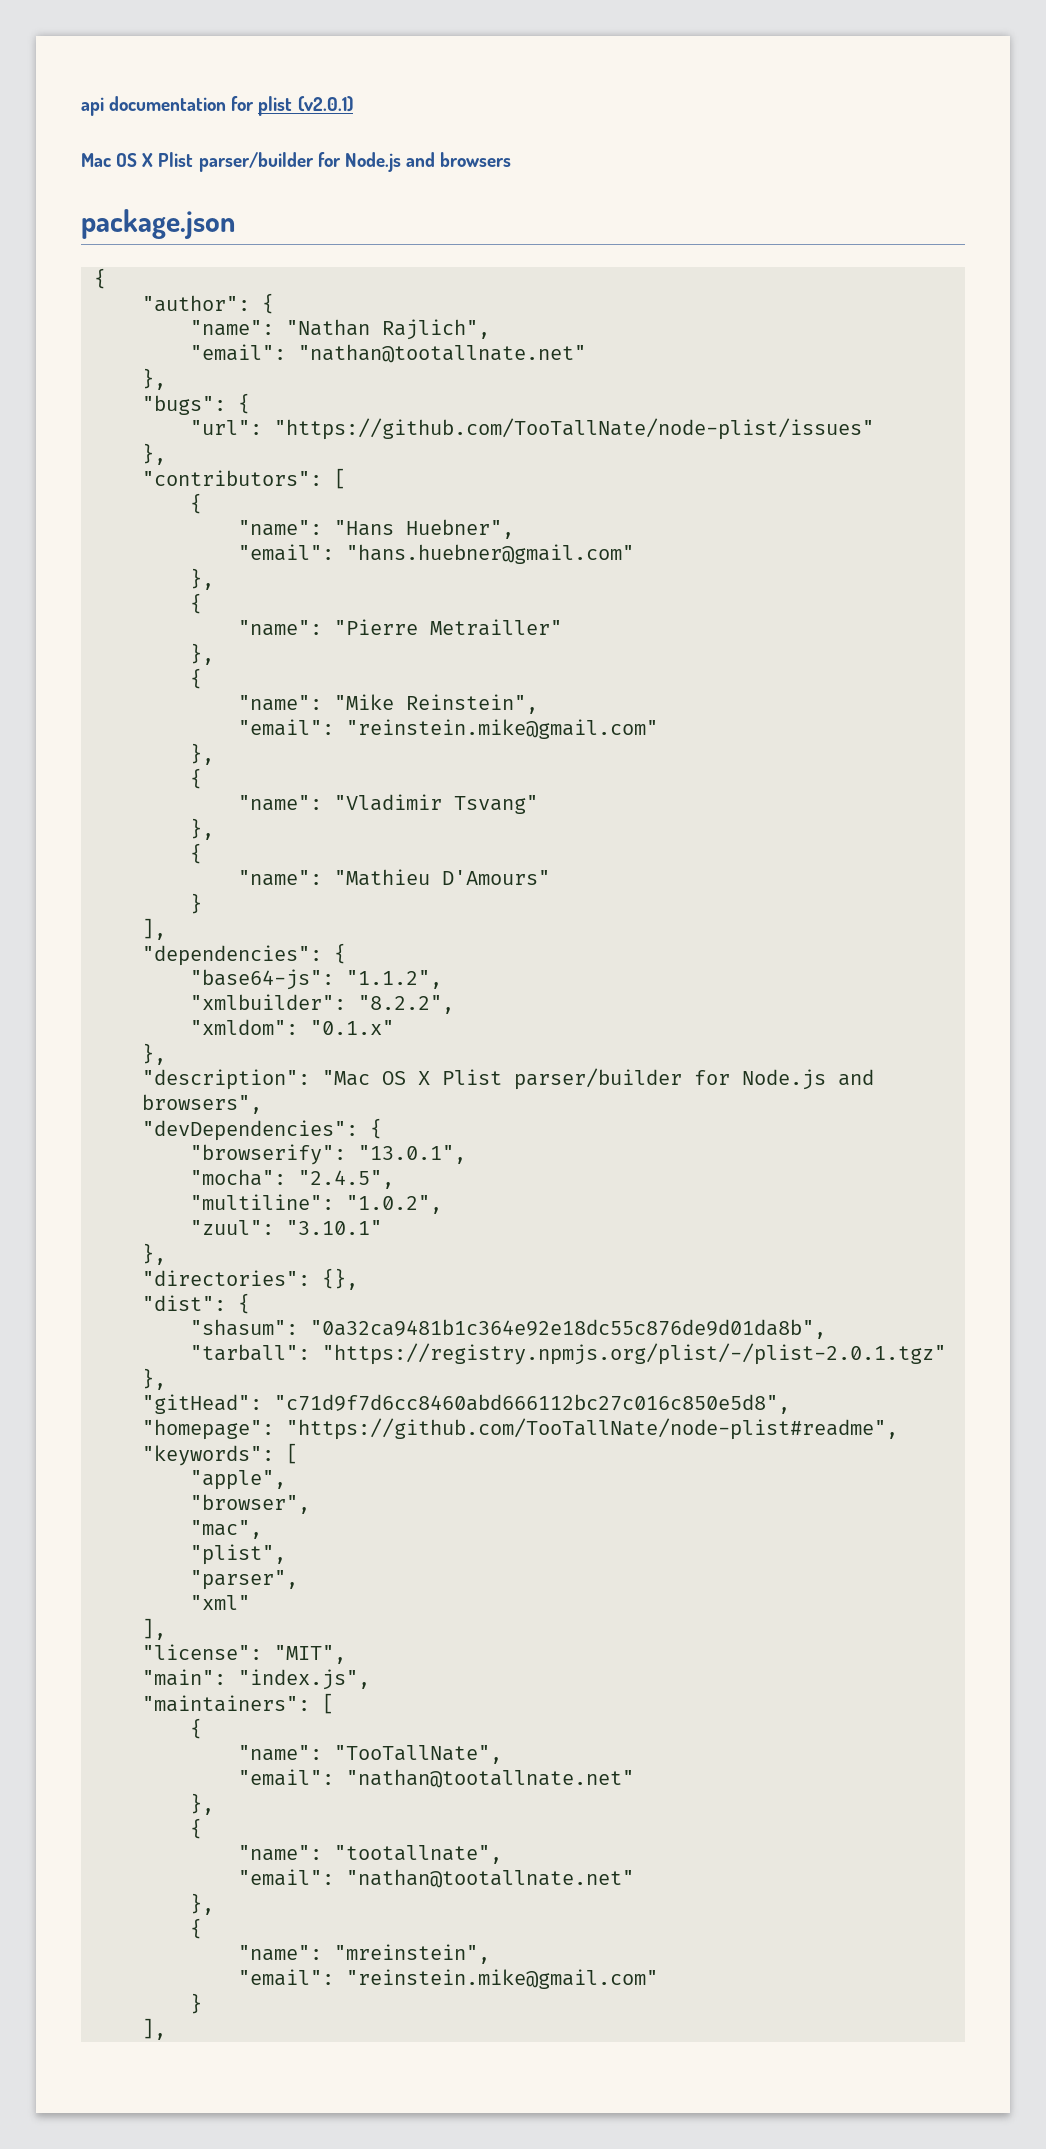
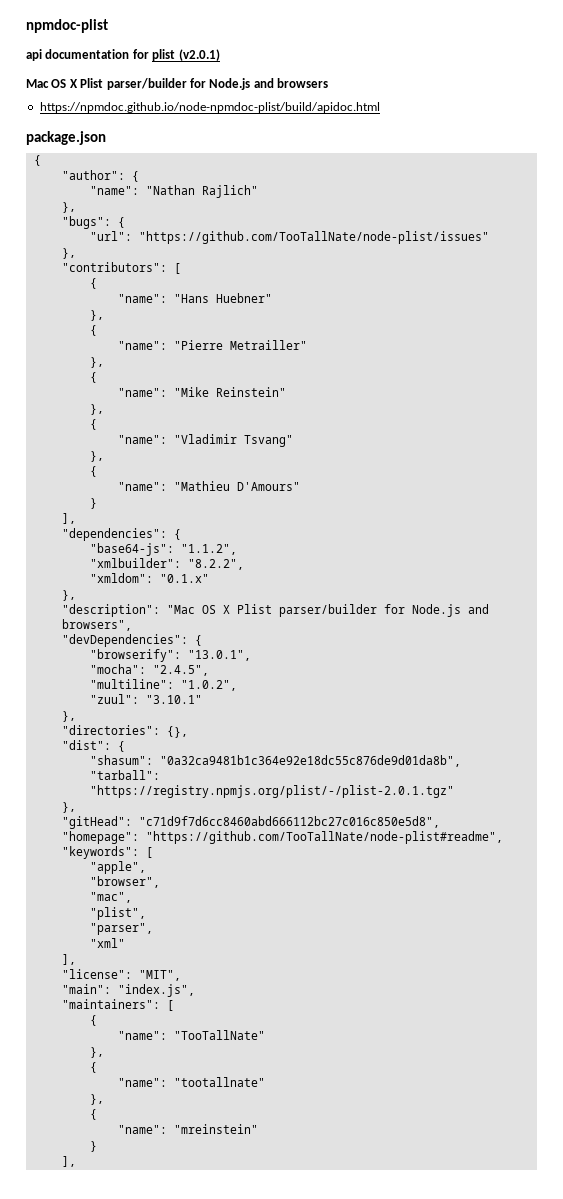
+ npmdoc-plist
+ https://npmdoc.github.io/node-npmdoc-plist/build/apidoc.html
- "name": "Nathan Rajlich",
- "email": "nathan@tootallnate.net"
+ "name": "Nathan Rajlich"
- "name": "Hans Huebner",
- "email": "hans.huebner@gmail.com"
+ "name": "Hans Huebner"
- "name": "Mike Reinstein",
- "email": "reinstein.mike@gmail.com"
+ "name": "Mike Reinstein"
- "name": "TooTallNate",
- "email": "nathan@tootallnate.net"
+ "name": "TooTallNate"
  },
  {
- "name": "tootallnate",
- "email": "nathan@tootallnate.net"
+ "name": "tootallnate"
  },
  {
- "name": "mreinstein",
- "email": "reinstein.mike@gmail.com"
+ "name": "mreinstein"

